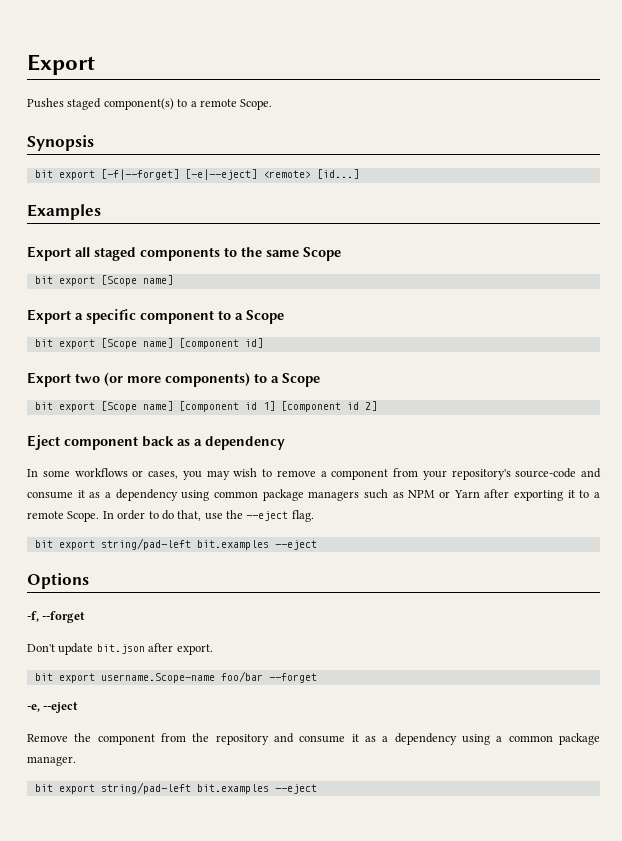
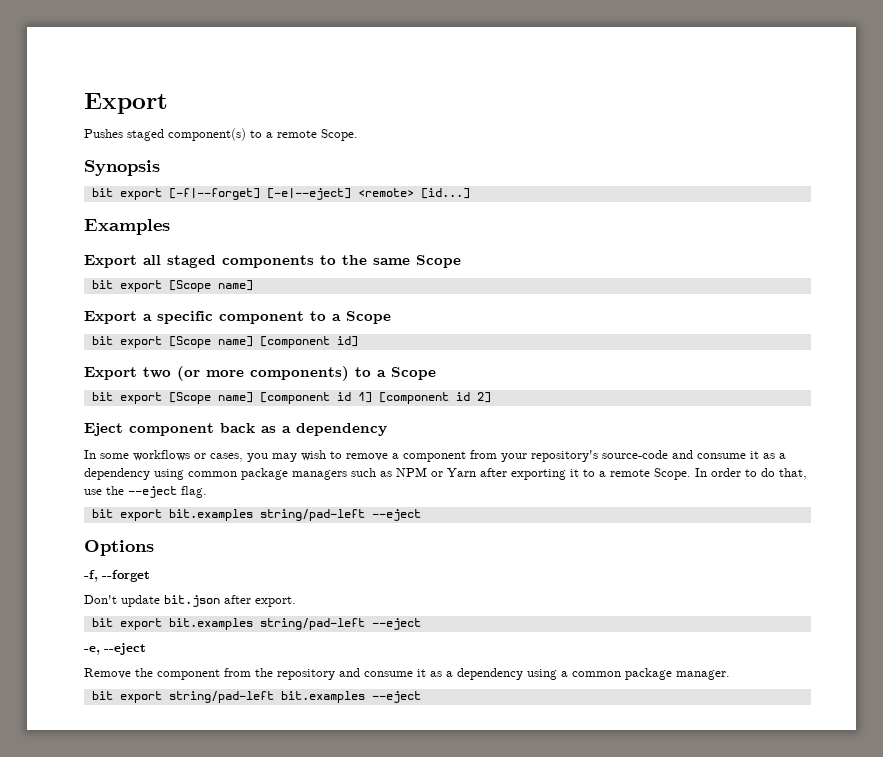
  In order to do that, use the --eject flag.
- bit export string/pad-left bit.examples --eject
+ bit export bit.examples string/pad-left --eject
  Don't update bit.json after export.
- bit export username.Scope-name foo/bar --forget
+ bit export bit.examples string/pad-left --eject

